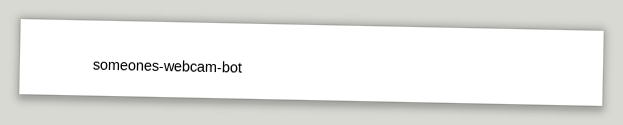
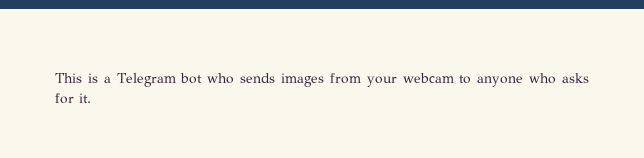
- someones-webcam-bot
+ This is a Telegram bot who sends images from your webcam to anyone who asks for it.

